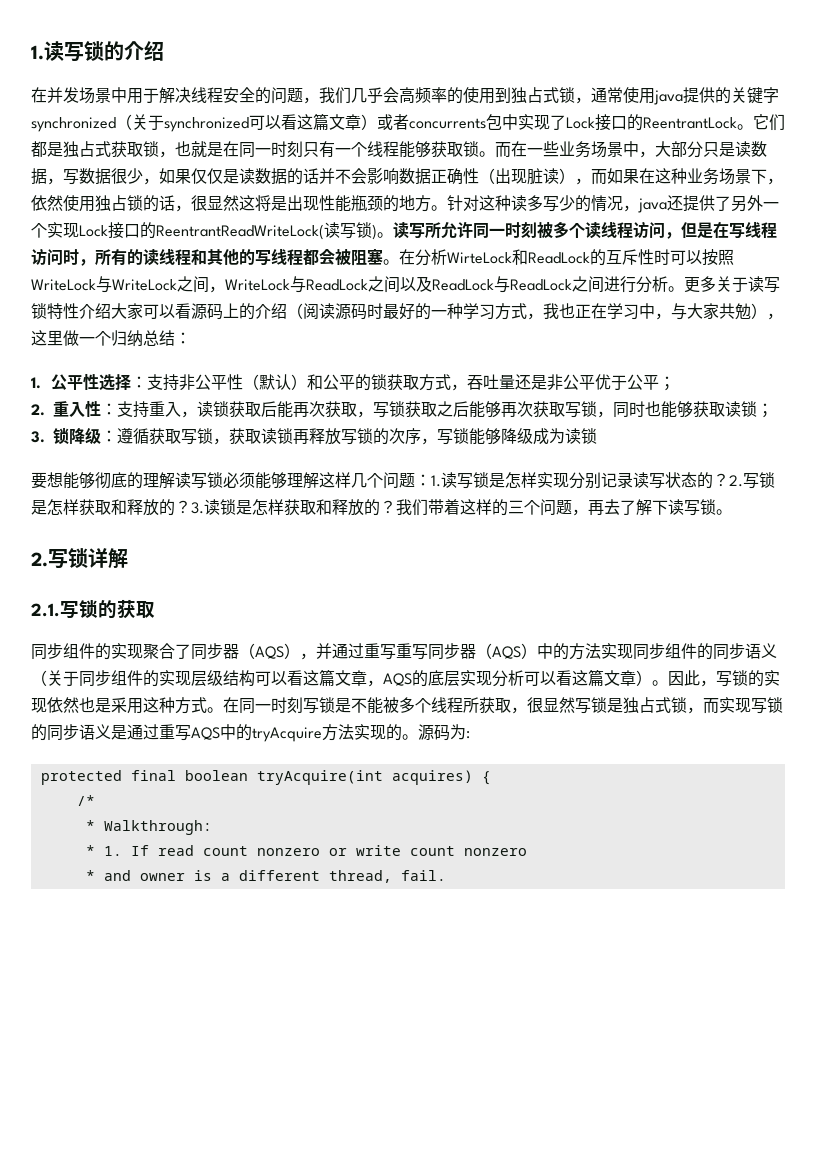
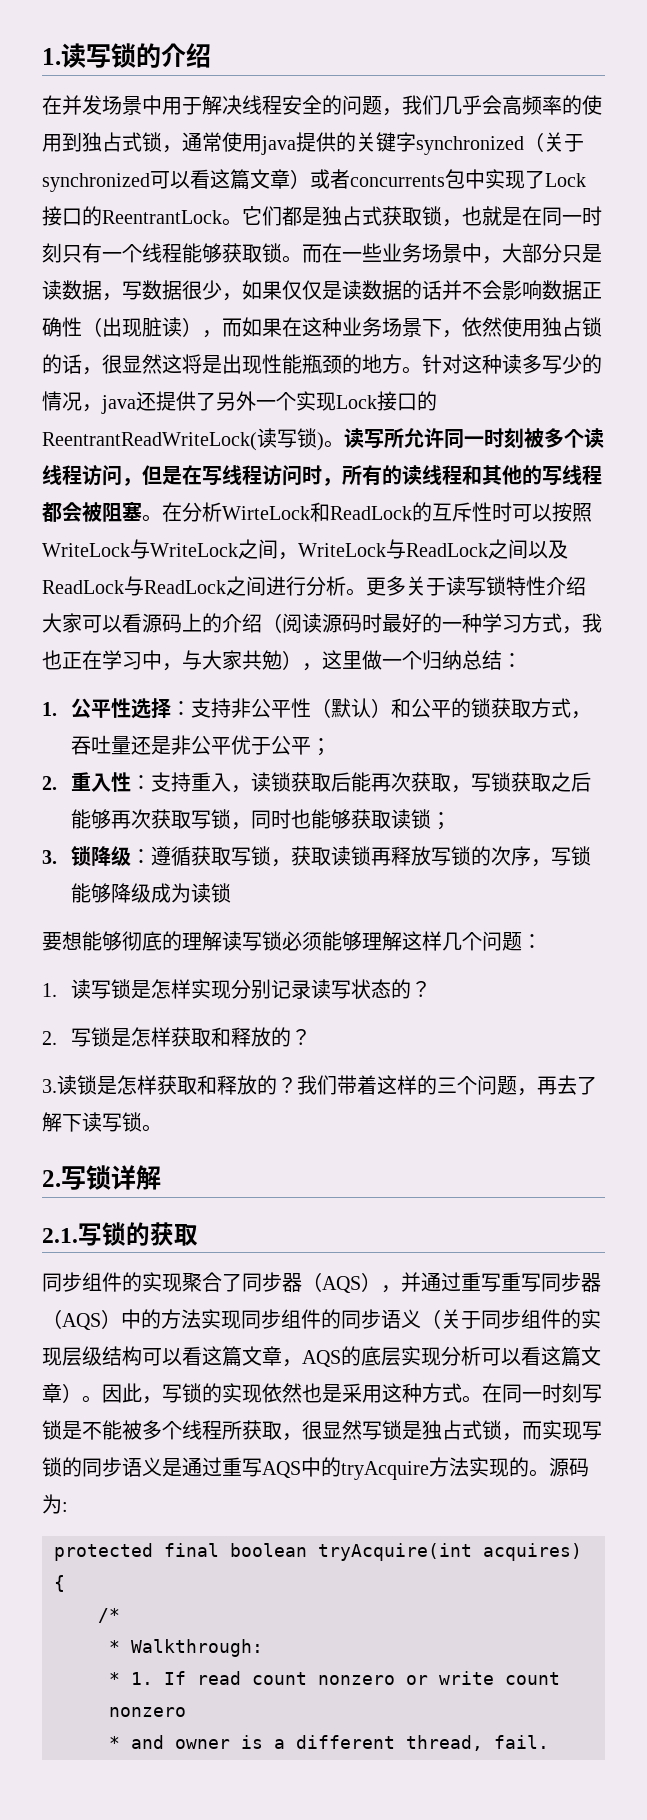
- 要想能够彻底的理解读写锁必须能够理解这样几个问题：1.读写锁是怎样实现分别记录读写状态的？2.写锁是怎样获取和释放的？3.读锁是怎样获取和释放的？
+ 要想能够彻底的理解读写锁必须能够理解这样几个问题：
+ 1.读写锁是怎样实现分别记录读写状态的？
+ 2.写锁是怎样获取和释放的？
+ 3.读锁是怎样获取和释放的？

